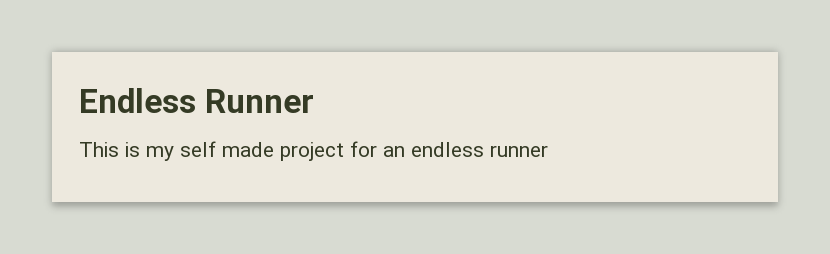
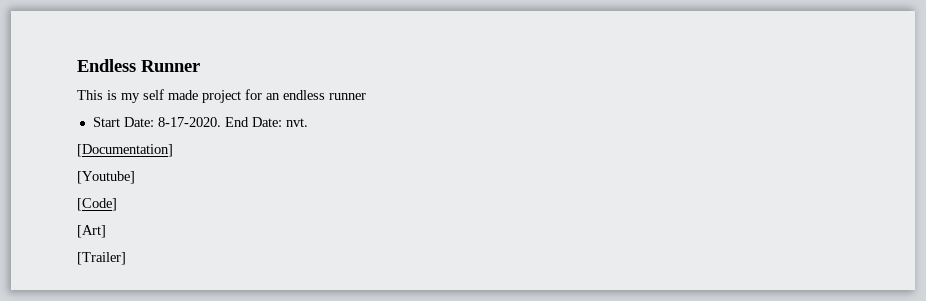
+ Start Date: 8-17-2020. End Date: nvt.
+ [Documentation]
+ [Youtube]
+ [Code]
+ [Art]
+ [Trailer]

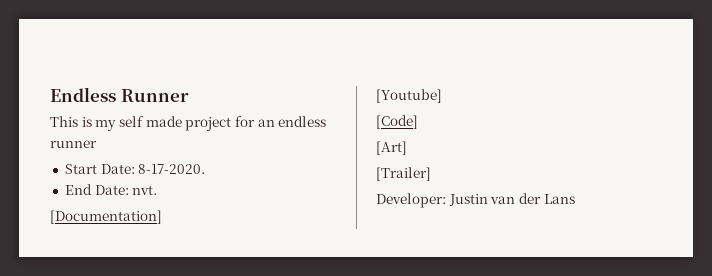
- Start Date: 8-17-2020. End Date: nvt.
+ Start Date: 8-17-2020.
+ End Date: nvt.
+ Developer: Justin van der Lans

